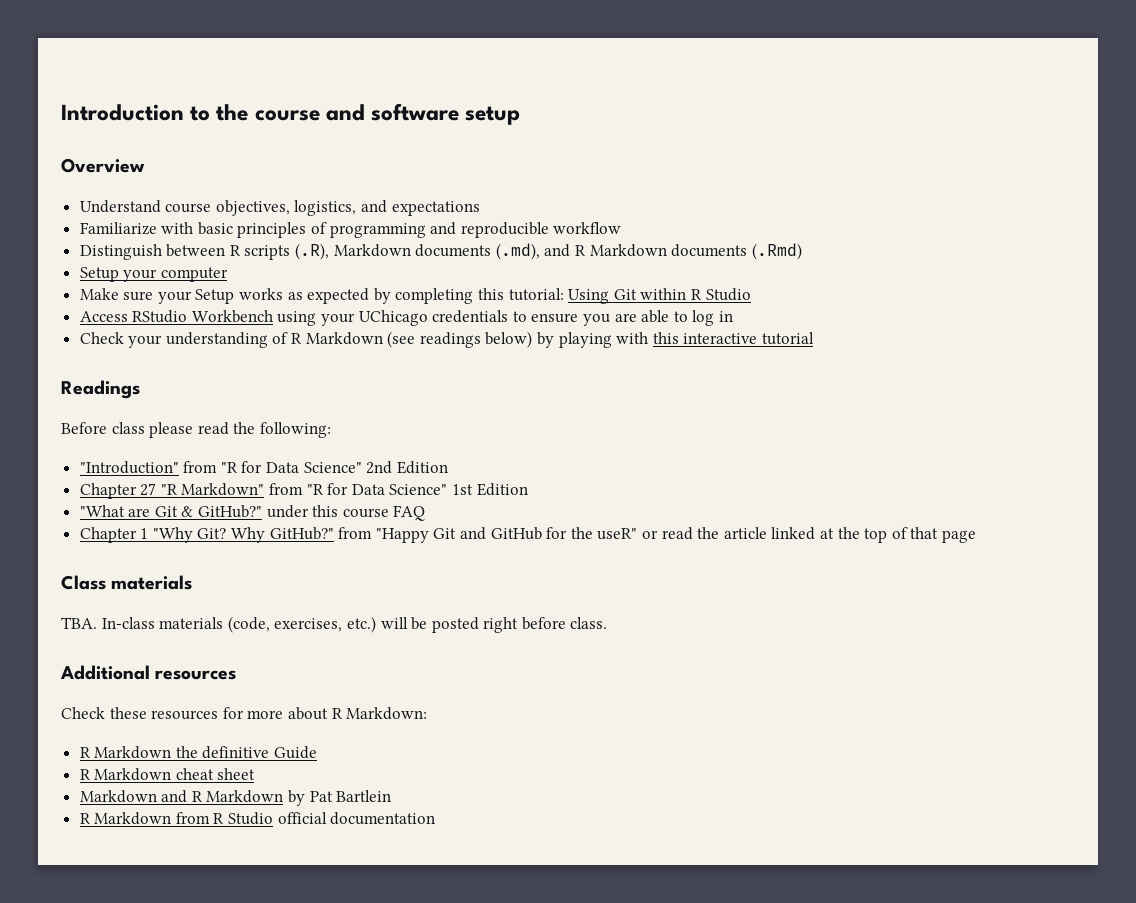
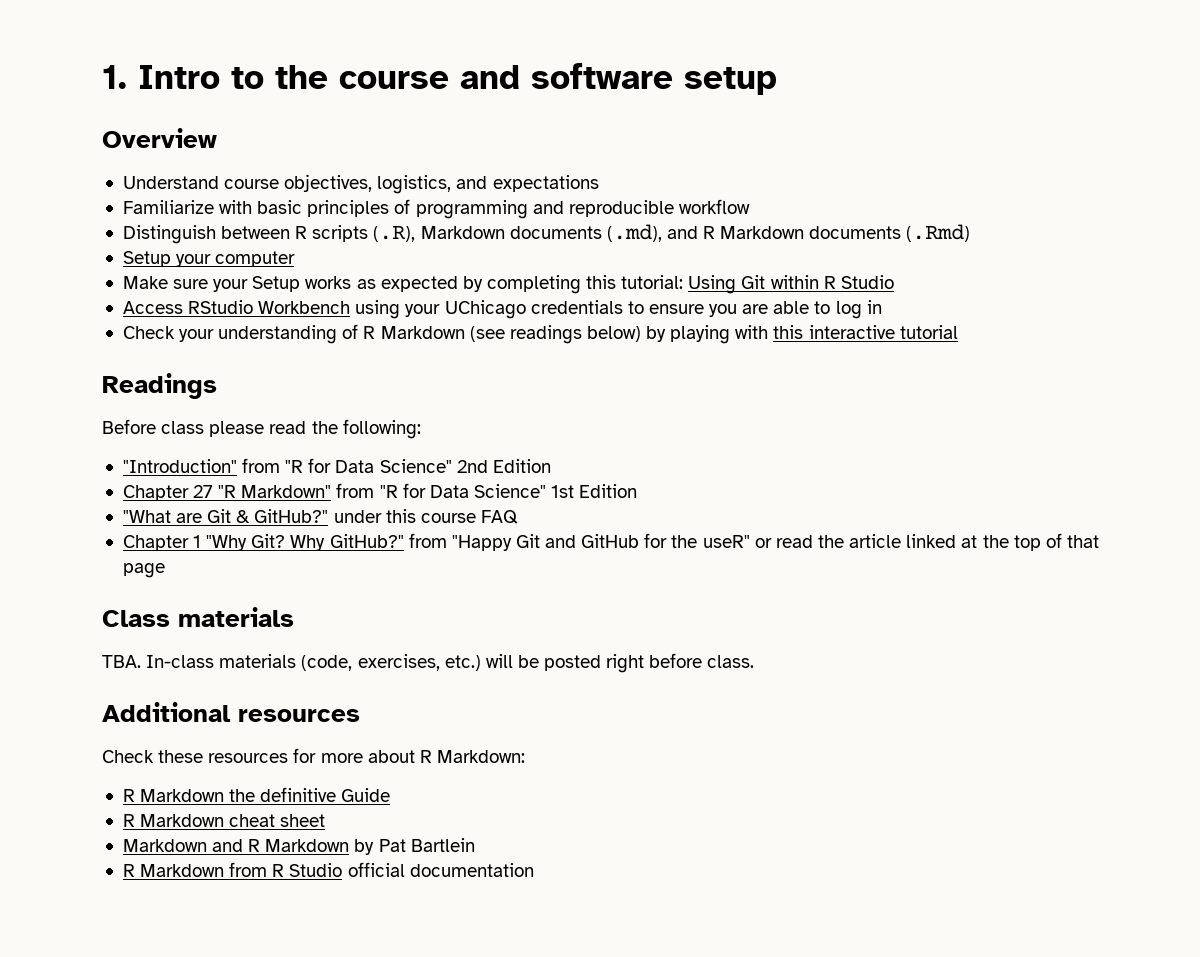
- Introduction to the course and software setup
+ 1. Intro to the course and software setup

